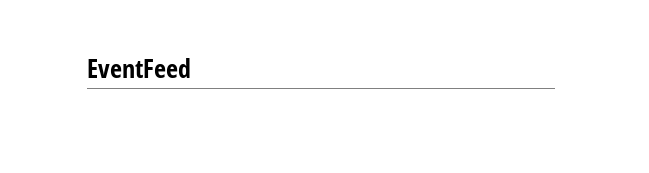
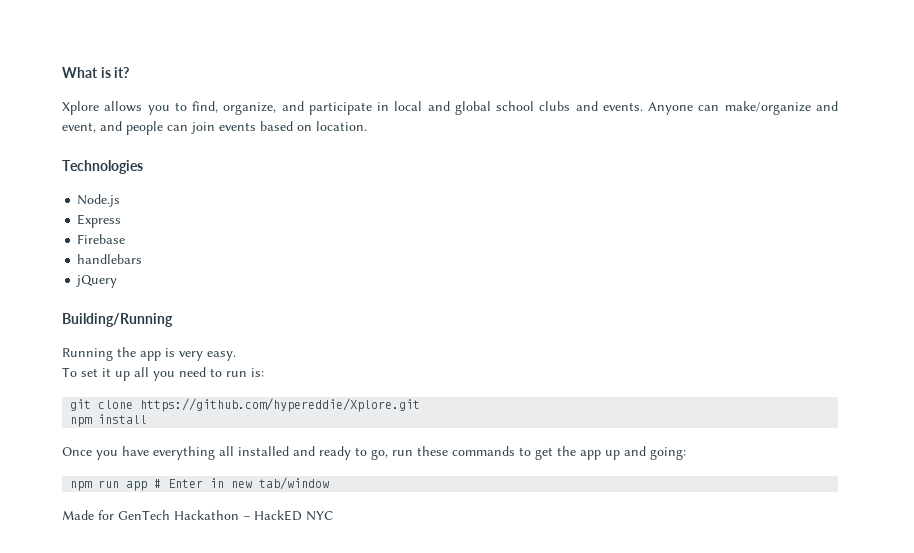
- EventFeed
+ What is it?
+ Xplore allows you to find, organize, and participate in local and global school clubs and events. Anyone can make/organize and event, and people can join events based on location.
+ Technologies
+ Node.js
+ Express
+ Firebase
+ handlebars
+ jQuery
+ Building/Running
+ Running the app is very easy.
+ To set it up all you need to run is:
+ git clone https://github.com/hypereddie/Xplore.git
+ npm install
+ Once you have everything all installed and ready to go, run these commands to get the app up and going:
+ npm run app # Enter in new tab/window
+ Made for GenTech Hackathon – HackED NYC

